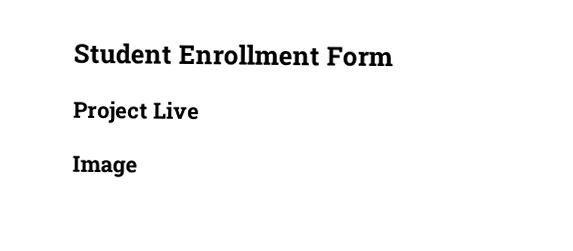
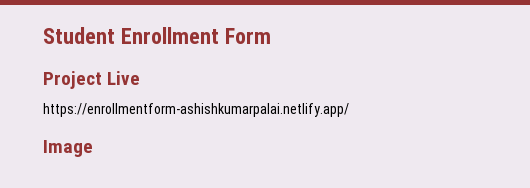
+ https://enrollmentform-ashishkumarpalai.netlify.app/

